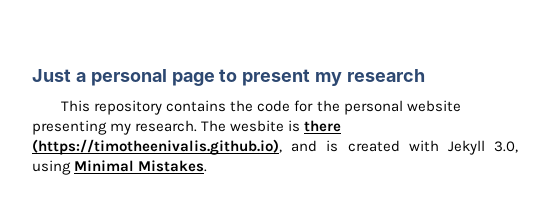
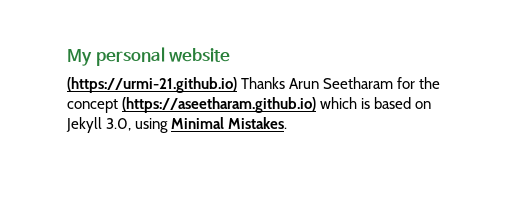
- Just a personal page to present my research
- This repository contains the code for the personal website presenting my research. The wesbite is there (https://timotheenivalis.github.io), and is created with Jekyll 3.0, using Minimal Mistakes.
+ My personal website
+ (https://urmi-21.github.io) Thanks Arun Seetharam for the concept (https://aseetharam.github.io) which is based on Jekyll 3.0, using Minimal Mistakes.

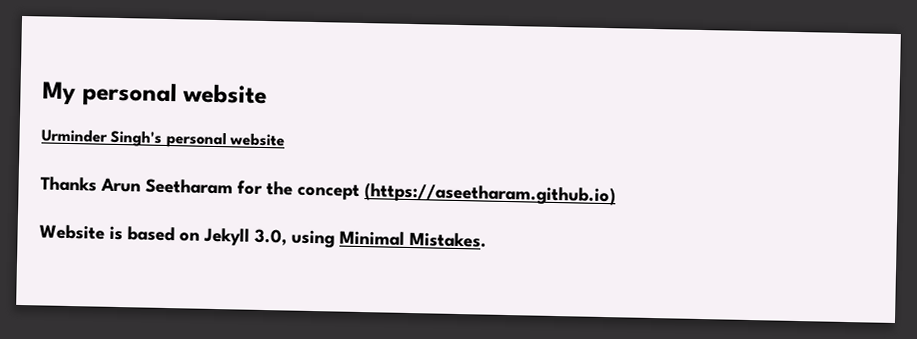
- (https://urmi-21.github.io) Thanks Arun Seetharam for the concept (https://aseetharam.github.io) which is based on Jekyll 3.0, using Minimal Mistakes.
+ Urminder Singh's personal website
+ Thanks Arun Seetharam for the concept (https://aseetharam.github.io)
+ Website is based on Jekyll 3.0, using Minimal Mistakes.

